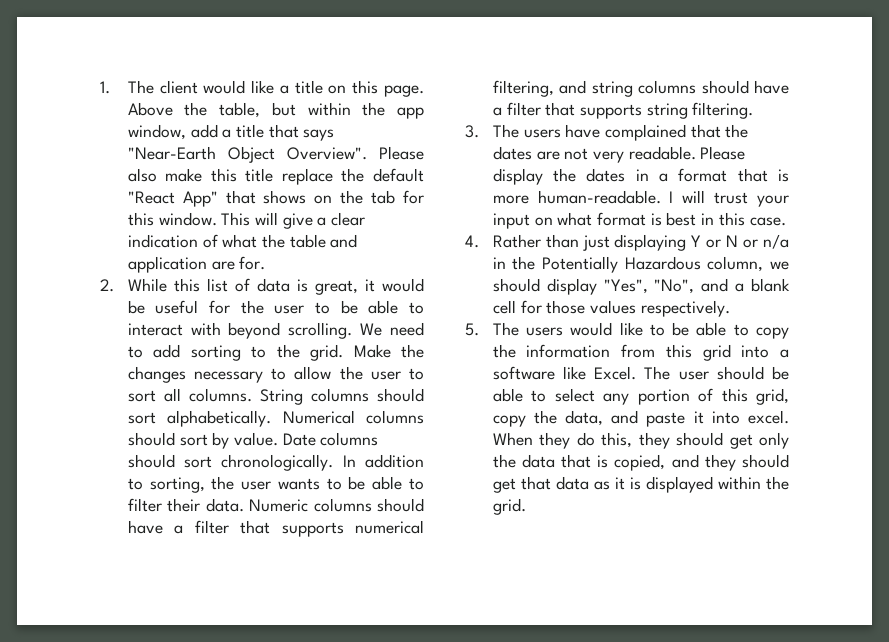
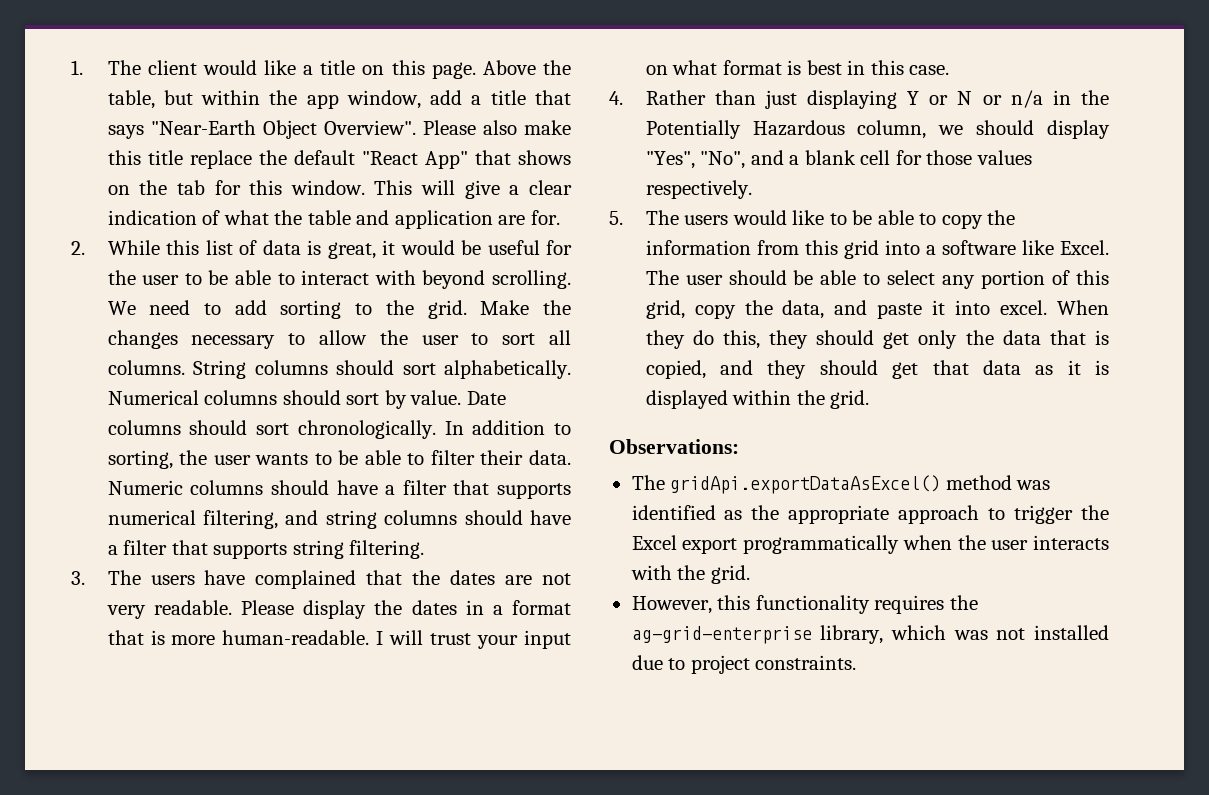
+ Observations:
+ The gridApi.exportDataAsExcel() method was identified as the appropriate approach to trigger the Excel export programmatically when the user interacts with the grid.
+ However, this functionality requires the ag-grid-enterprise library, which was not installed due to project constraints.

